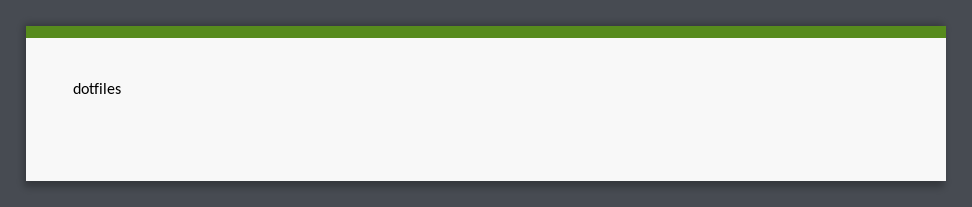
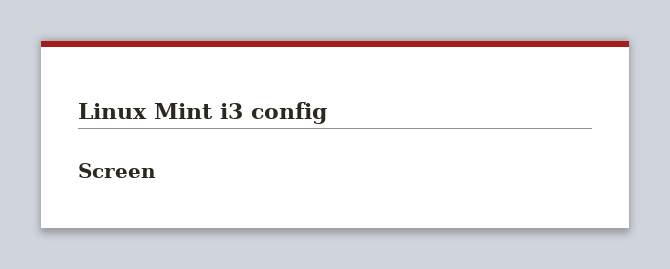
- dotfiles
+ Linux Mint i3 config
+ Screen

